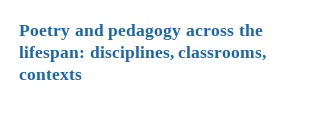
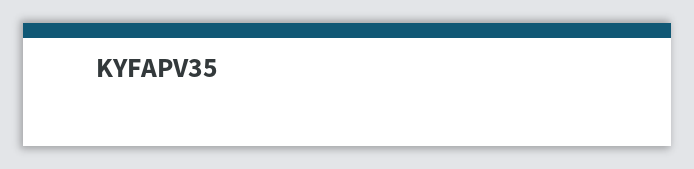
- Poetry and pedagogy across the lifespan: disciplines, classrooms, contexts
+ KYFAPV35

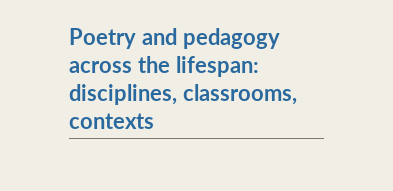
- KYFAPV35
+ Poetry and pedagogy across the lifespan: disciplines, classrooms, contexts

